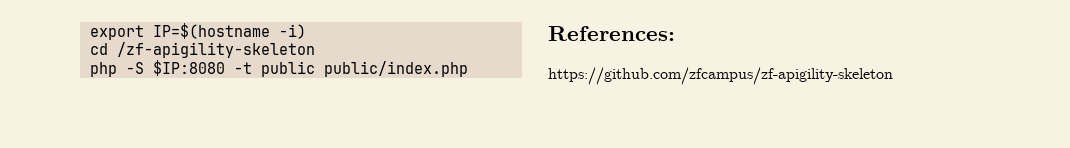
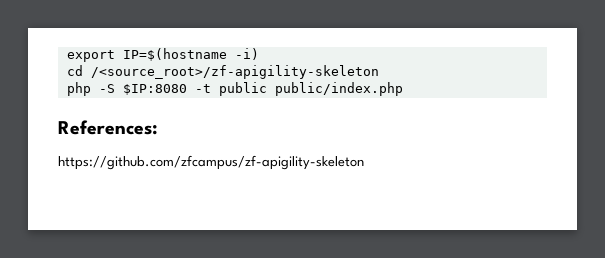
- cd /zf-apigility-skeleton
+ cd /<source_root>/zf-apigility-skeleton

